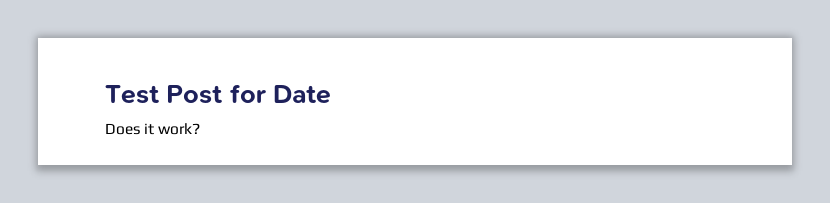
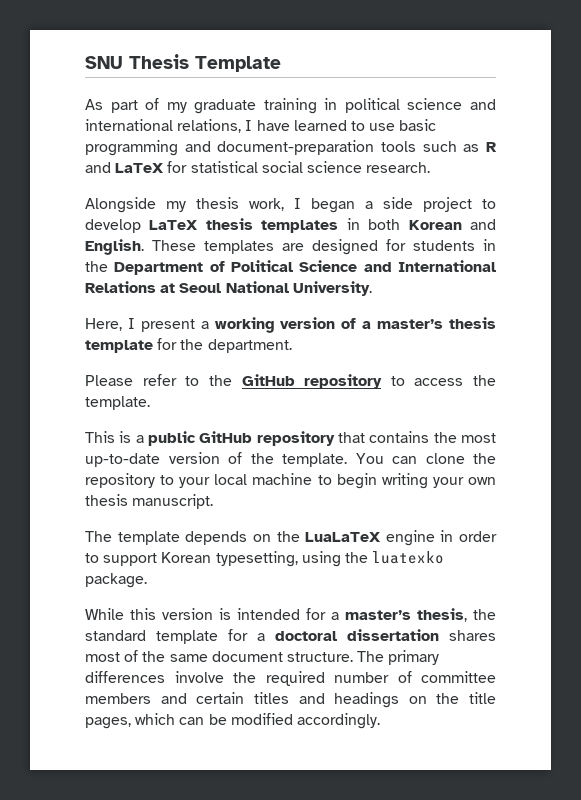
- Test Post for Date
- Does it work?
+ SNU Thesis Template
+ As part of my graduate training in political science and international relations, I have learned to use basic programming and document-preparation tools such as R and LaTeX for statistical social science research.
+ Alongside my thesis work, I began a side project to develop LaTeX thesis templates in both Korean and English. These templates are designed for students in the Department of Political Science and International Relations at Seoul National University.
+ Here, I present a working version of a master’s thesis template for the department.
+ Please refer to the GitHub repository to access the template.
+ This is a public GitHub repository that contains the most up-to-date version of the template. You can clone the repository to your local machine to begin writing your own thesis manuscript.
+ The template depends on the LuaLaTeX engine in order to support Korean typesetting, using the luatexko package.
+ While this version is intended for a master’s thesis, the standard template for a doctoral dissertation shares most of the same document structure. The primary differences involve the required number of committee members and certain titles and headings on the title pages, which can be modified accordingly.

